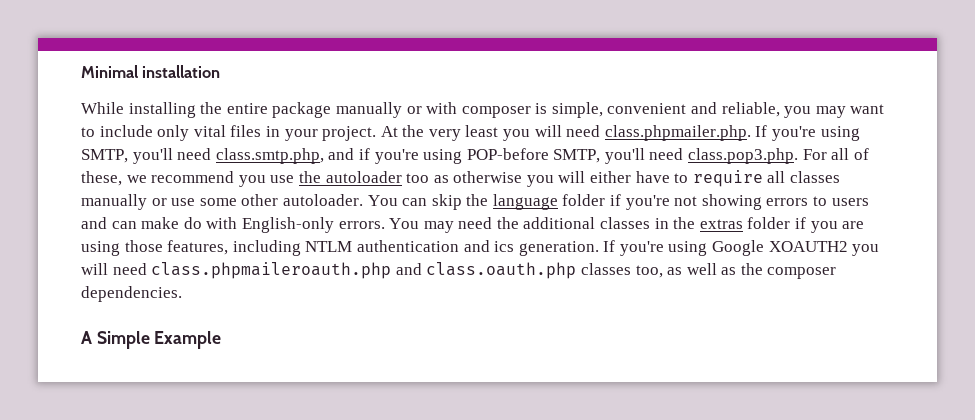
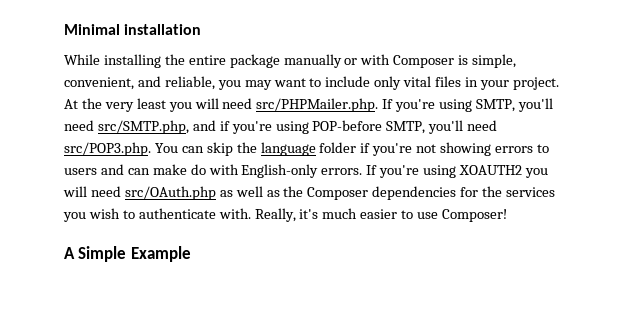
- While installing the entire package manually or with composer is simple, convenient and reliable, you may want to include only vital files in your project.
+ While installing the entire package manually or with Composer is simple, convenient, and reliable, you may want to include only vital files in your project.
- At the very least you will need class.phpmailer.php. If you're using SMTP, you'll need class.smtp.php, and if you're using POP-before SMTP, you'll need class.pop3.php. For all of these, we recommend you use the autoloader too as otherwise you will either have to require all classes manually or use some other autoloader. You can skip the language folder if you're not showing errors to users and can make do with English-only errors.
+ At the very least you will need src/PHPMailer.php. If you're using SMTP, you'll need src/SMTP.php, and if you're using POP-before SMTP, you'll need src/POP3.php. You can skip the language folder if you're not showing errors to users and can make do with English-only errors.
- You may need the additional classes in the extras folder if you are using those features, including NTLM authentication and ics generation. If you're using Google XOAUTH2 you will need class.phpmaileroauth.php and class.oauth.php classes too, as well as the composer dependencies.
+ If you're using XOAUTH2 you will need src/OAuth.php as well as the Composer dependencies for the services you wish to authenticate with. Really, it's much easier to use Composer!

